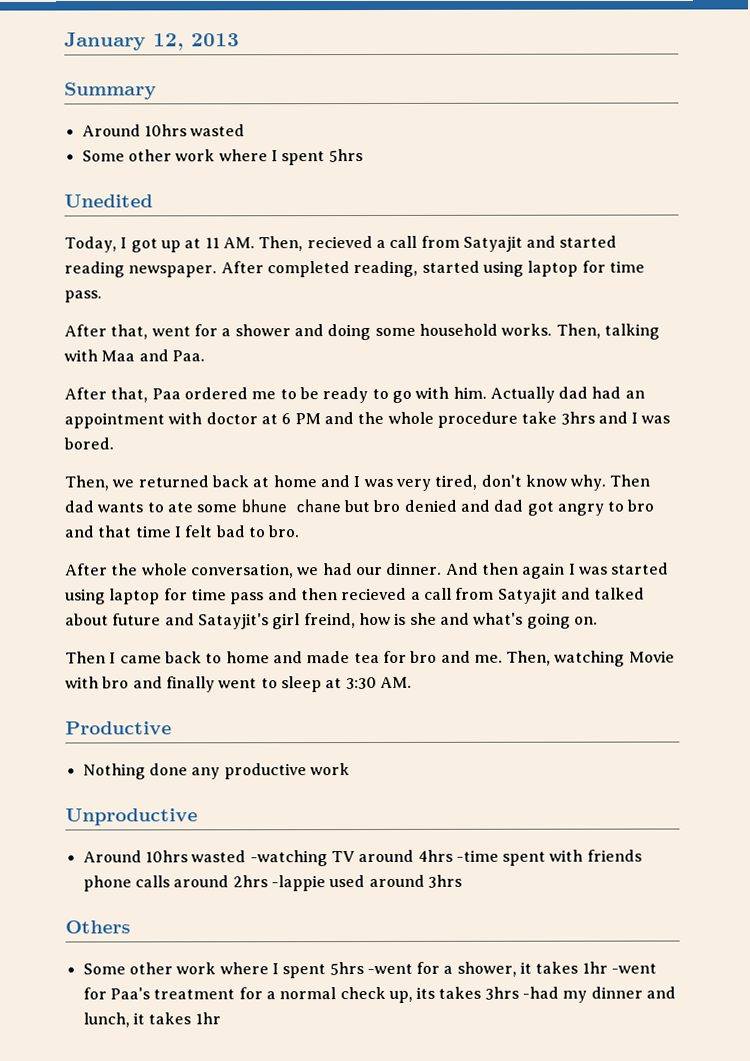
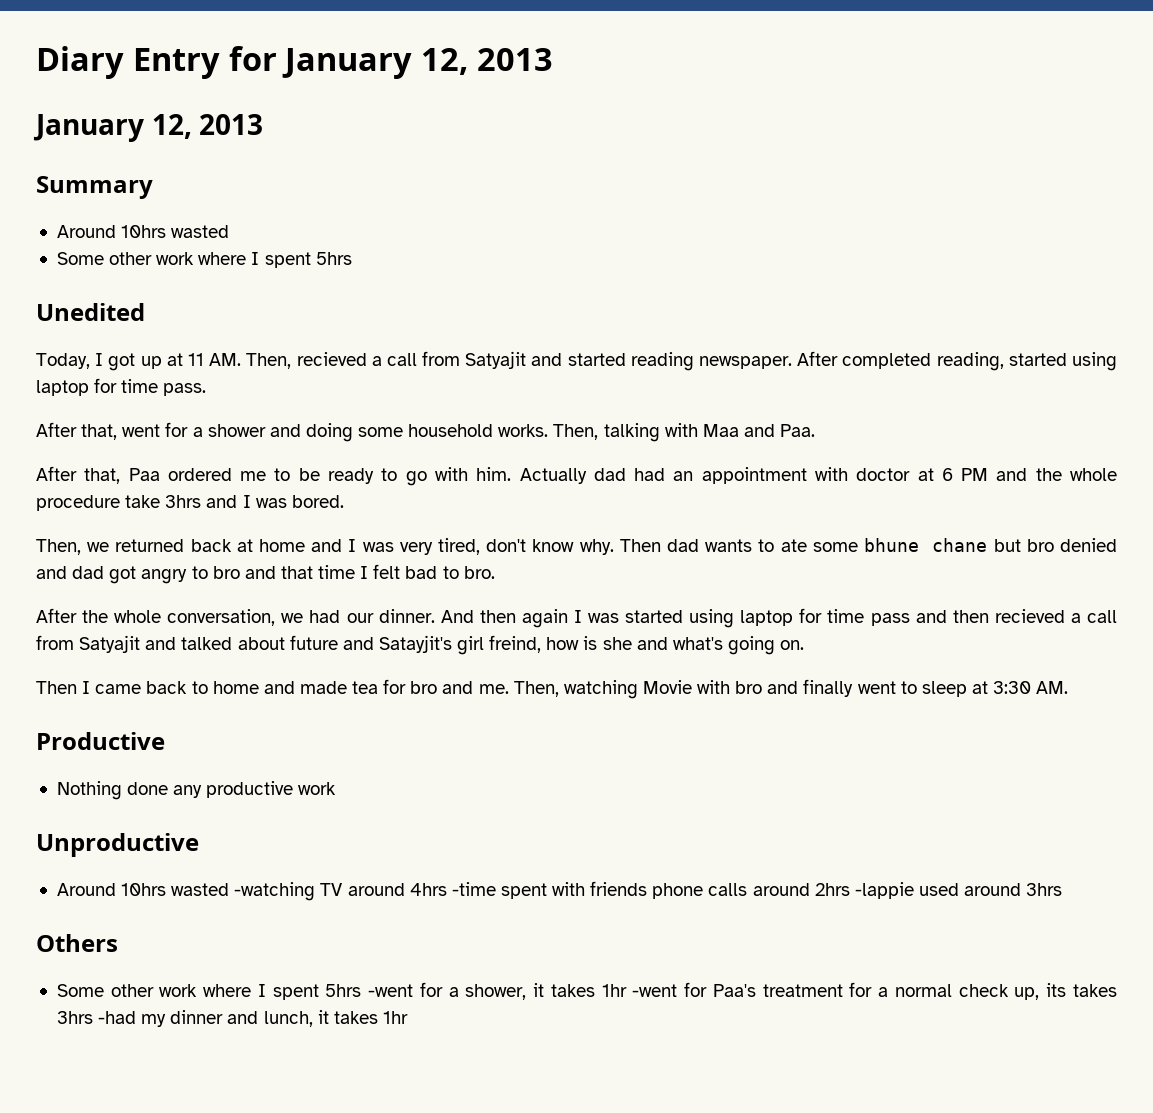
+ Diary Entry for January 12, 2013

